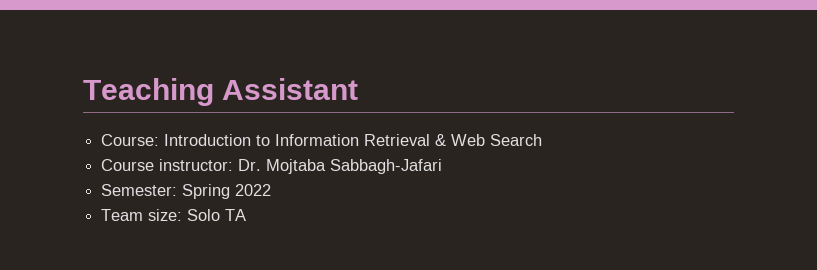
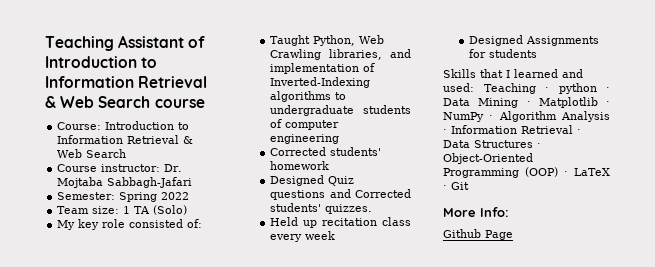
- Teaching Assistant
+ Teaching Assistant of Introduction to Information Retrieval & Web Search course
- Team size: Solo TA
+ Team size: 1 TA (Solo)
+ My key role consisted of:
+ Taught Python, Web Crawling libraries, and implementation of Inverted-Indexing algorithms to undergraduate students of computer engineering
+ Corrected students' homework
+ Designed Quiz questions and Corrected students' quizzes.
+ Held up recitation class every week
+ Designed Assignments for students
+ Skills that I learned and used: Teaching · python · Data Mining · Matplotlib · NumPy · Algorithm Analysis · Information Retrieval · Data Structures · Object-Oriented Programming (OOP) · LaTeX · Git
+ More Info:
+ Github Page

